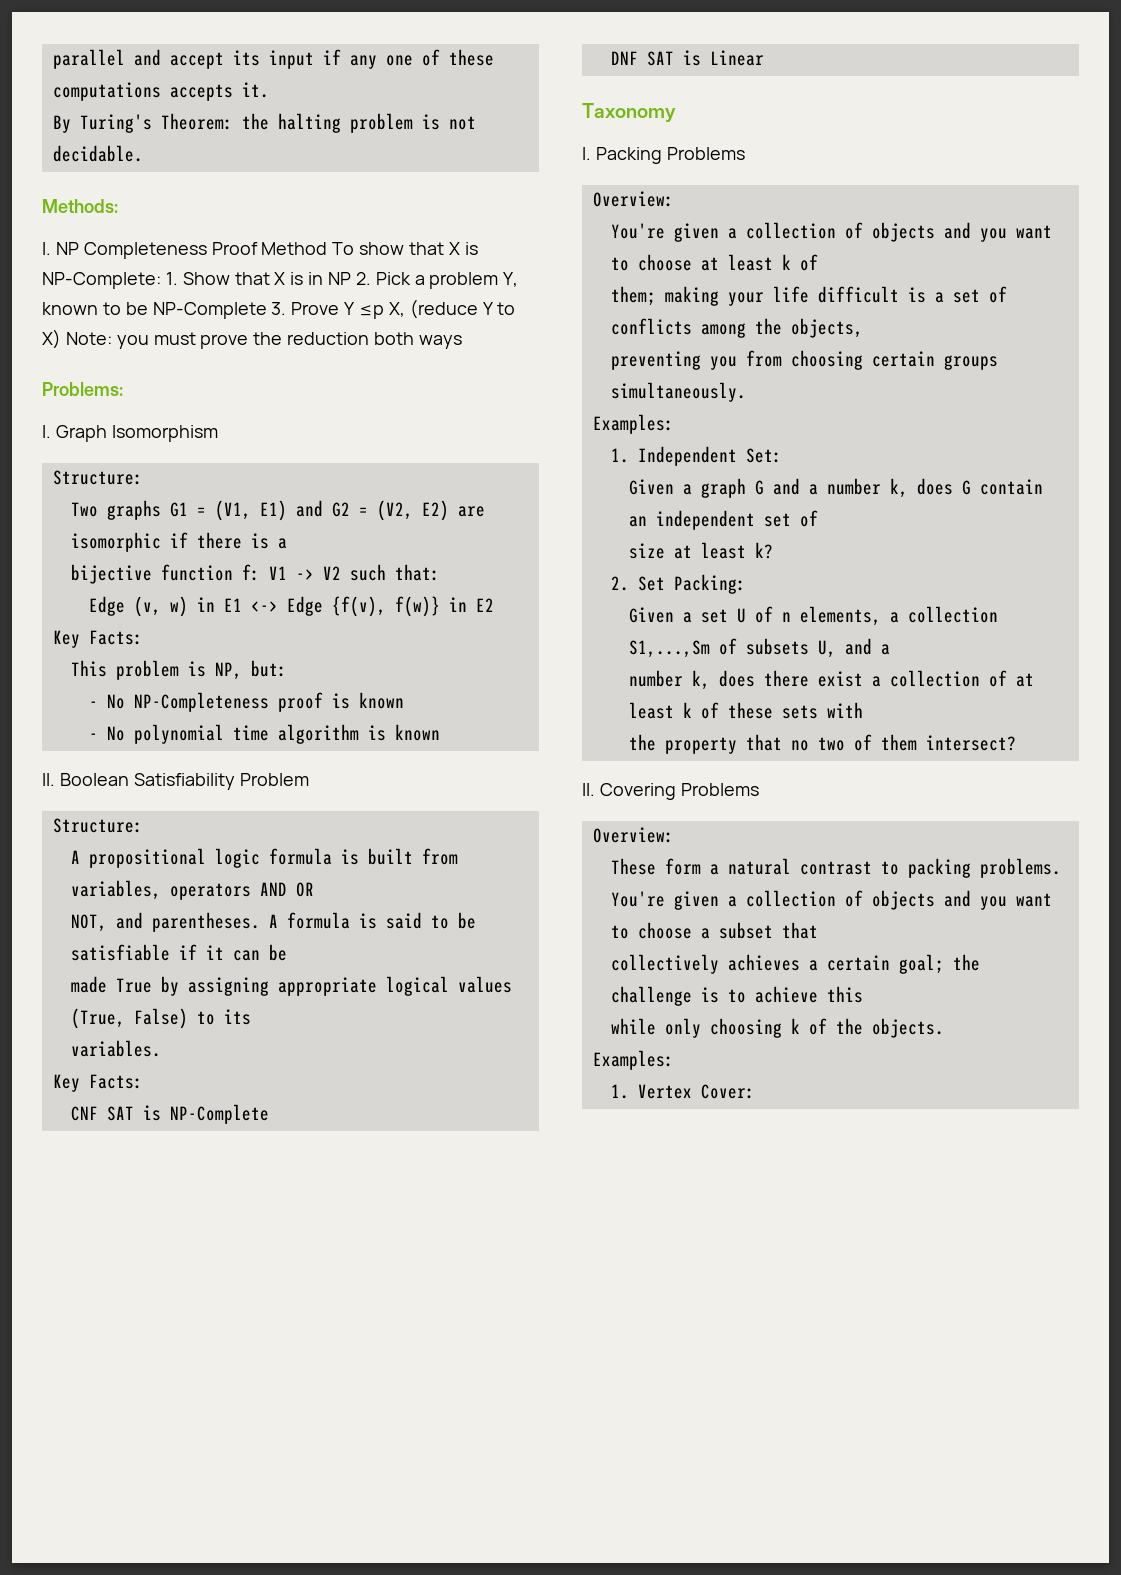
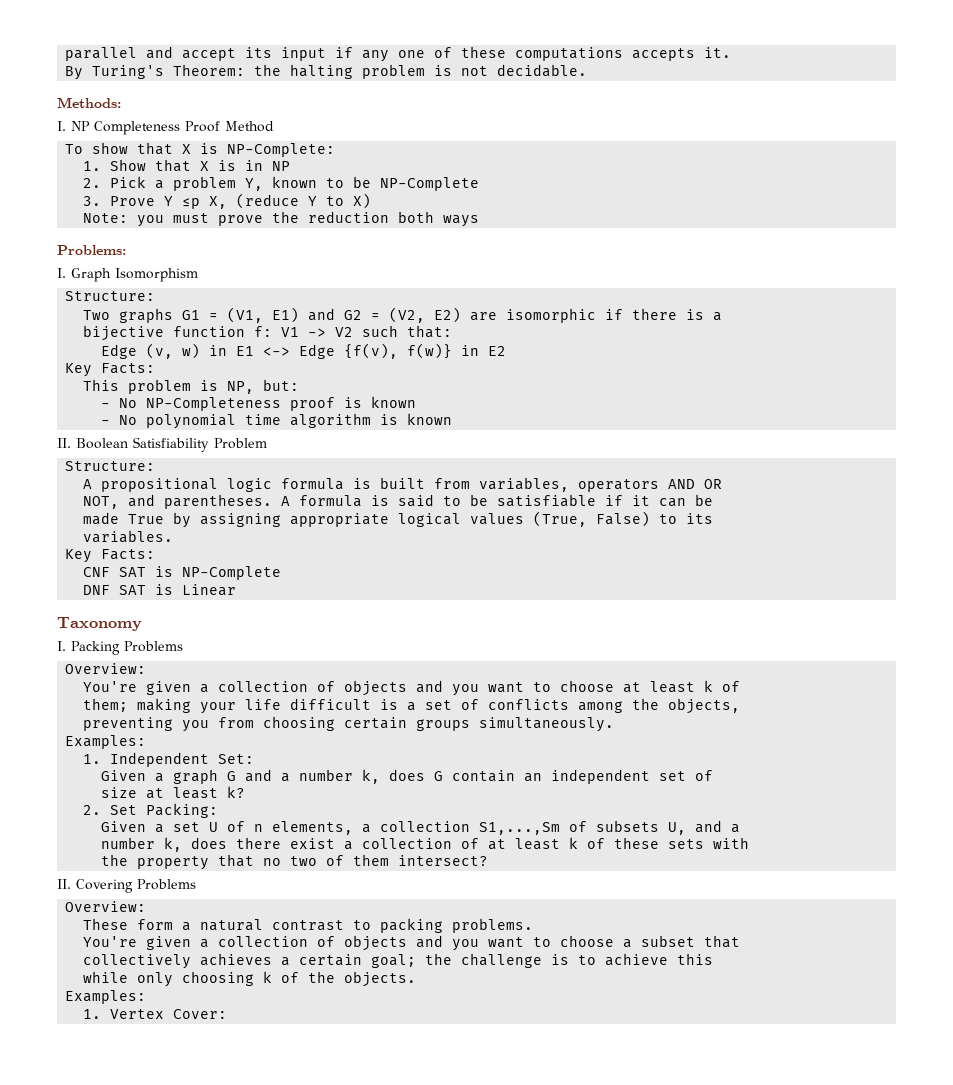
- I. NP Completeness Proof Method To show that X is NP-Complete: 1. Show that X is in NP 2. Pick a problem Y, known to be NP-Complete 3. Prove Y ≤p X, (reduce Y to X) Note: you must prove the reduction both ways
+ I. NP Completeness Proof Method
+ To show that X is NP-Complete:
+ 1. Show that X is in NP
+ 2. Pick a problem Y, known to be NP-Complete
+ 3. Prove Y ≤p X, (reduce Y to X)
+ Note: you must prove the reduction both ways

